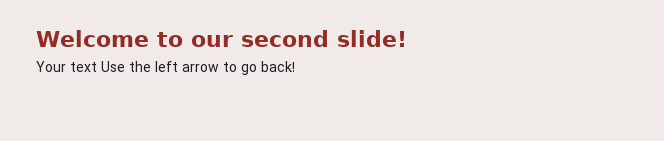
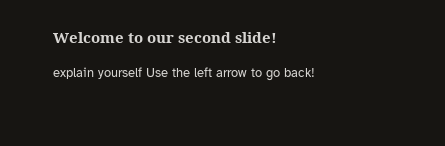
- Your text Use the left arrow to go back!
+ explain yourself Use the left arrow to go back!

